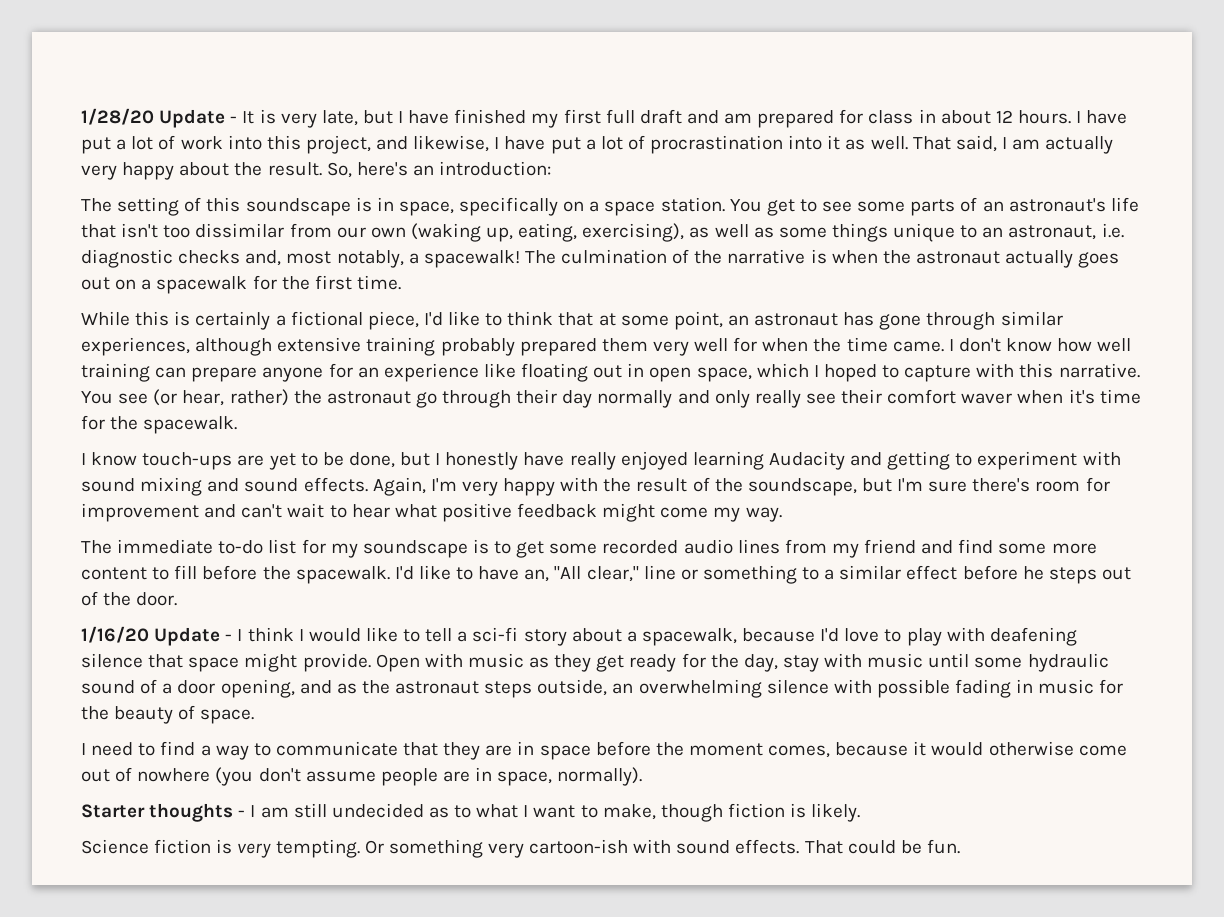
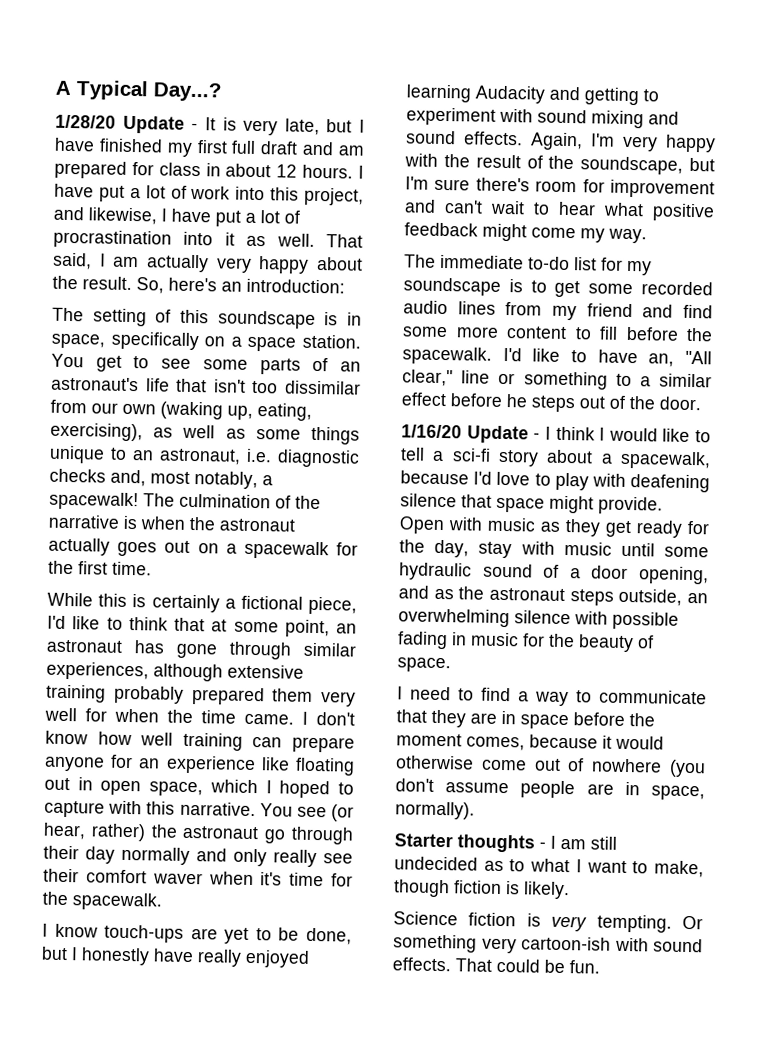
+ A Typical Day...?

